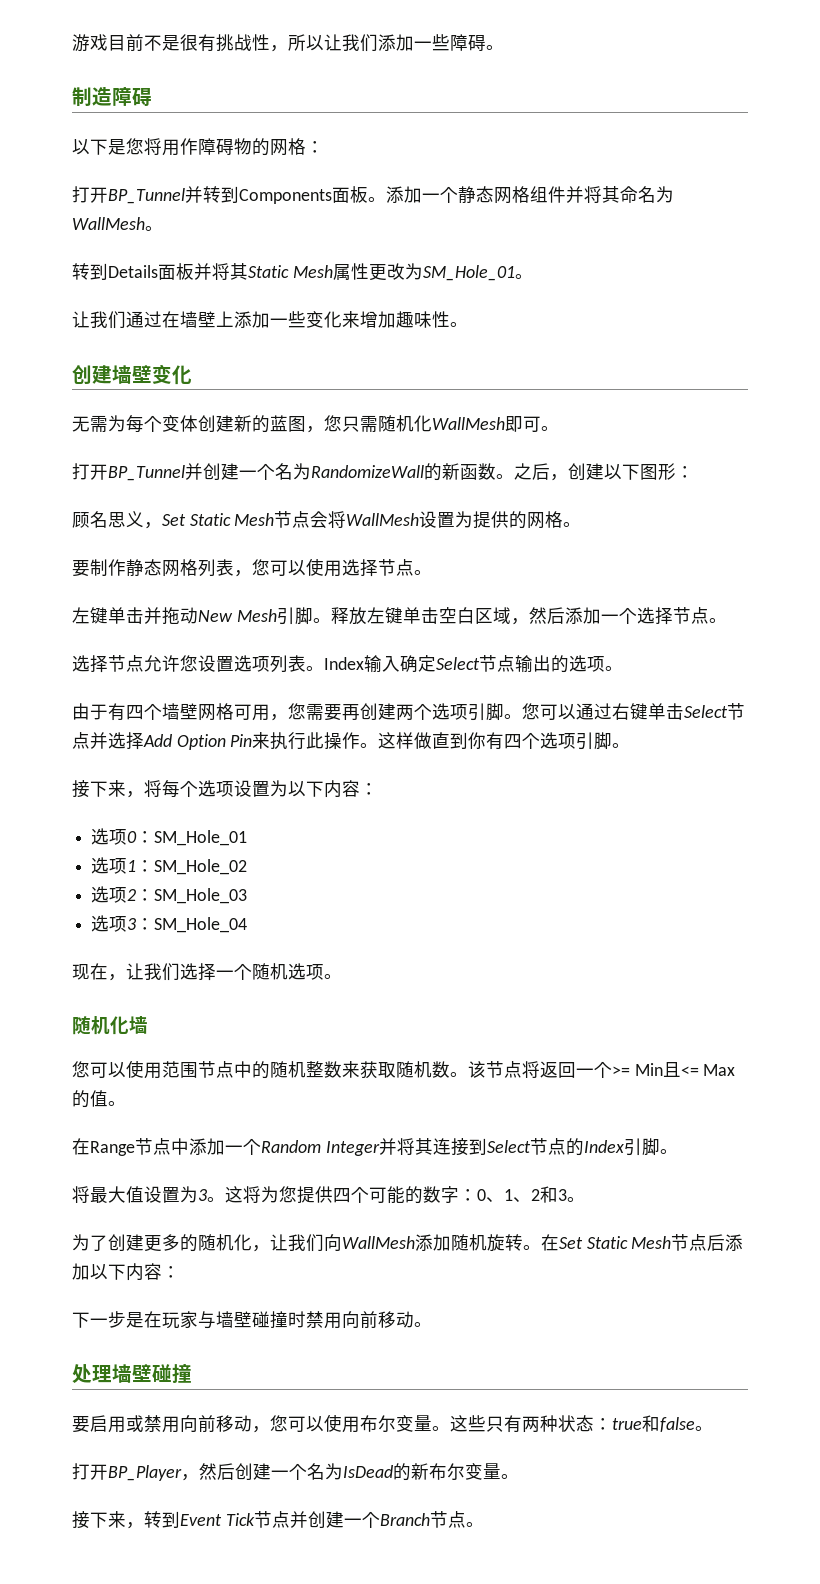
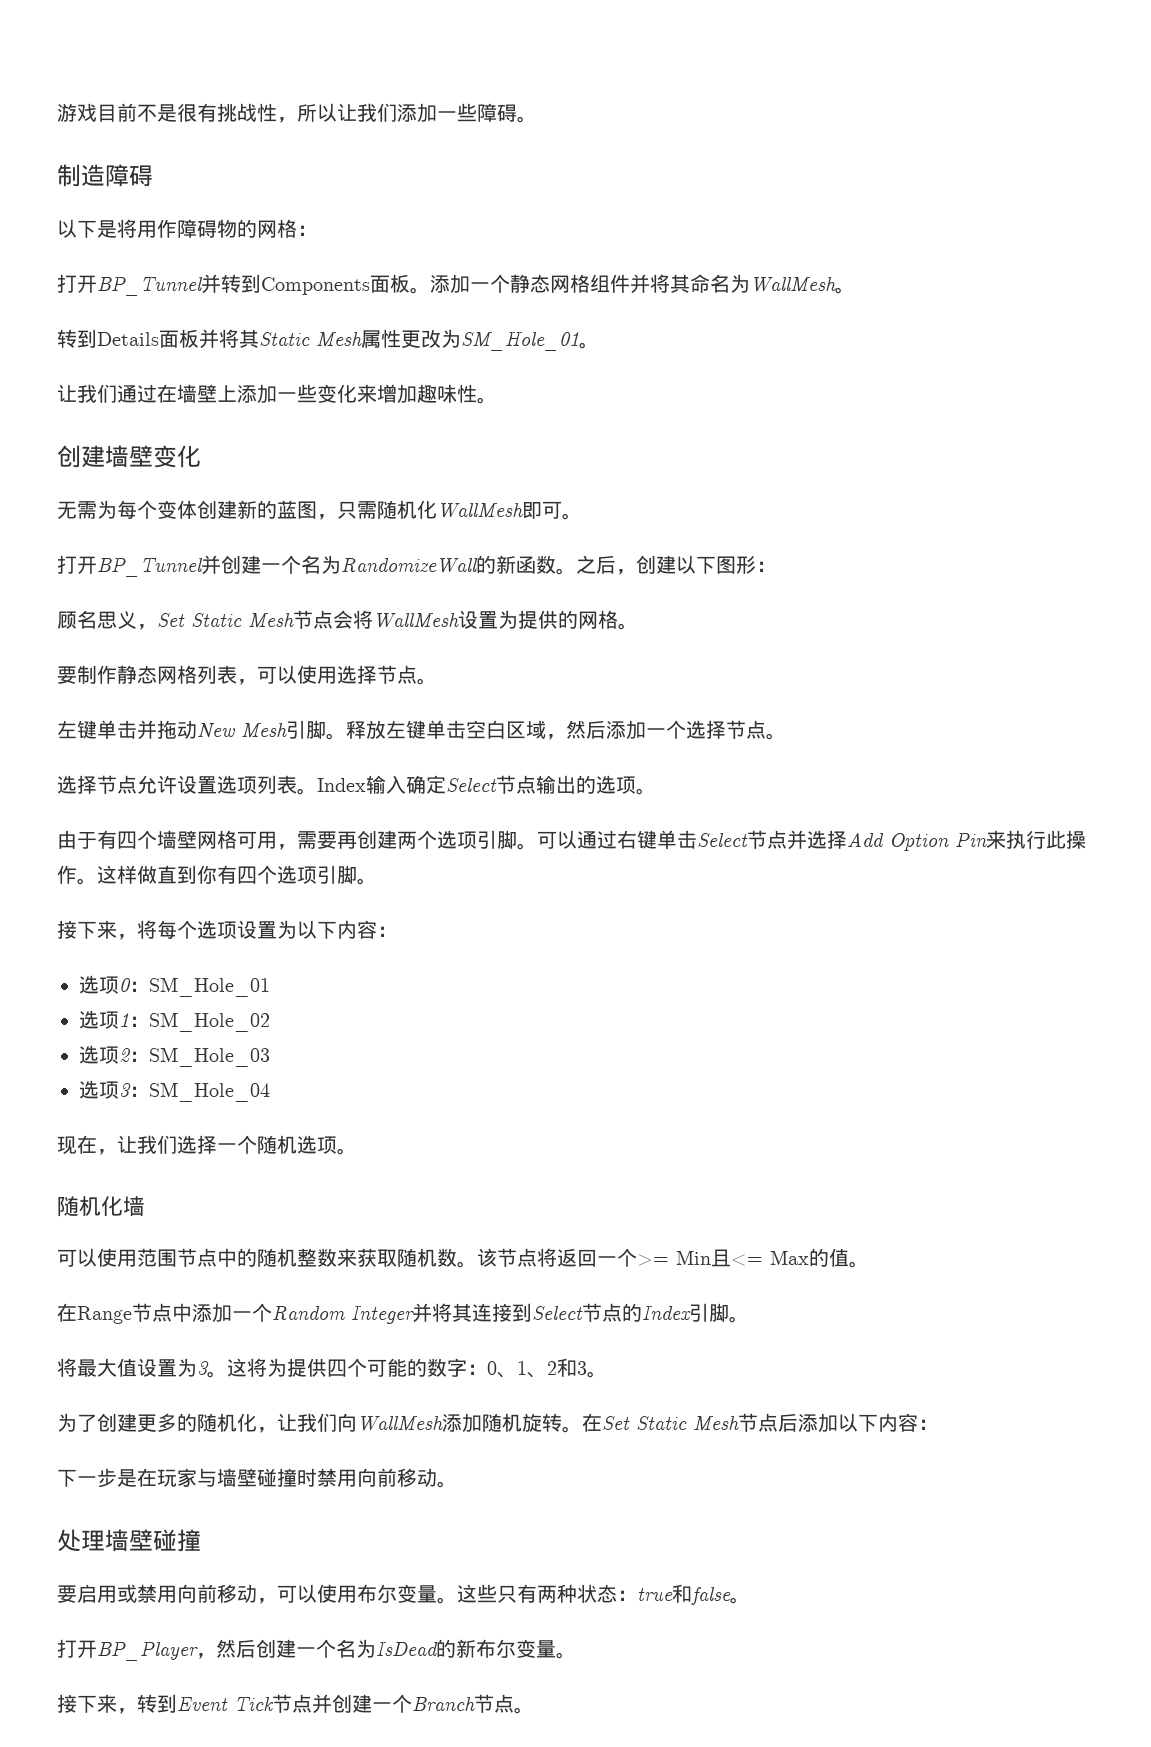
- 以下是您将用作障碍物的网格：
+ 以下是将用作障碍物的网格：
- 无需为每个变体创建新的蓝图，您只需随机化WallMesh即可。
+ 无需为每个变体创建新的蓝图，只需随机化WallMesh即可。
- 要制作静态网格列表，您可以使用选择节点。
+ 要制作静态网格列表，可以使用选择节点。
- 选择节点允许您设置选项列表。
+ 选择节点允许设置选项列表。
- 由于有四个墙壁网格可用，您需要再创建两个选项引脚。
+ 由于有四个墙壁网格可用，需要再创建两个选项引脚。
- 您可以通过右键单击Select节点并选择Add Option Pin来执行此操作。
+ 可以通过右键单击Select节点并选择Add Option Pin来执行此操作。
- 您可以使用范围节点中的随机整数来获取随机数。
+ 可以使用范围节点中的随机整数来获取随机数。
- 这将为您提供四个可能的数字：0、1、2和3。
+ 这将为提供四个可能的数字：0、1、2和3。
- 要启用或禁用向前移动，您可以使用布尔变量。
+ 要启用或禁用向前移动，可以使用布尔变量。

